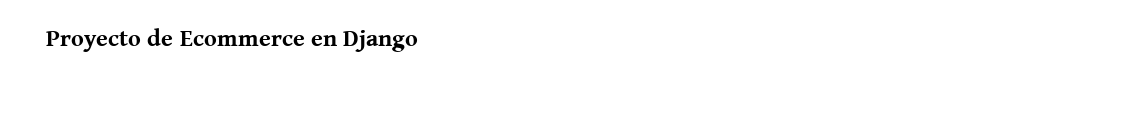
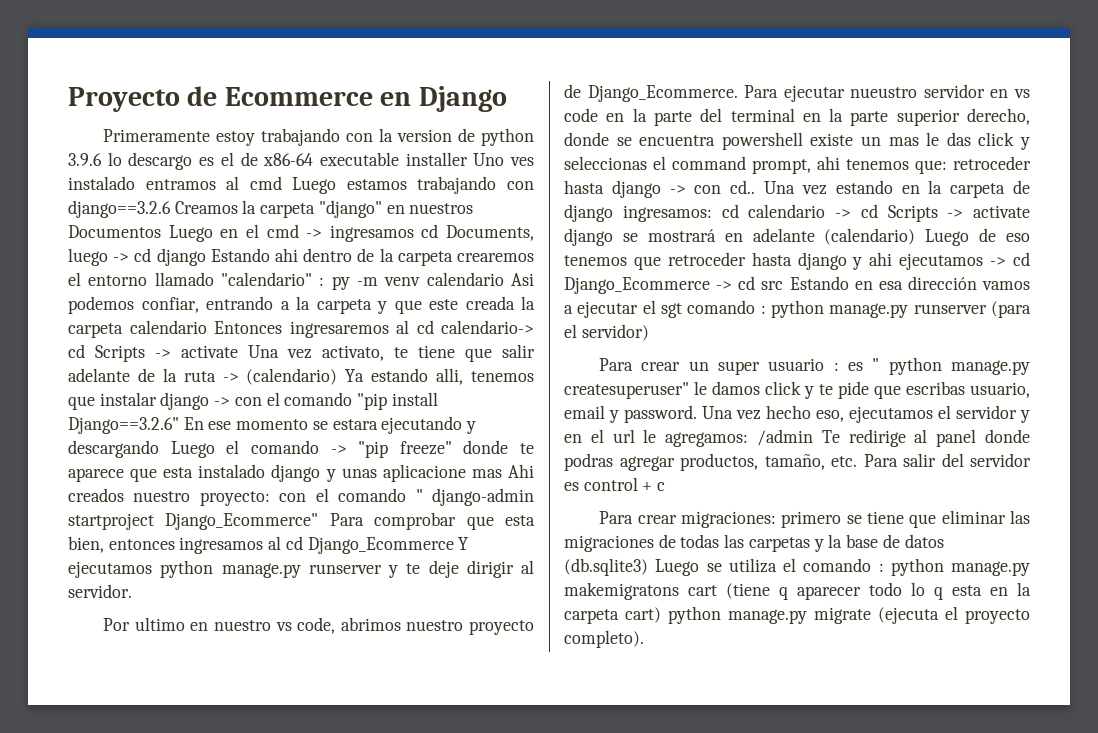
+ Primeramente estoy trabajando con la version de python 3.9.6 lo descargo es el de x86-64 executable installer Uno ves instalado entramos al cmd Luego estamos trabajando con django==3.2.6 Creamos la carpeta "django" en nuestros Documentos Luego en el cmd -> ingresamos cd Documents, luego -> cd django Estando ahi dentro de la carpeta crearemos el entorno llamado "calendario" : py -m venv calendario Asi podemos confiar, entrando a la carpeta y que este creada la carpeta calendario Entonces ingresaremos al cd calendario-> cd Scripts -> activate Una vez activato, te tiene que salir adelante de la ruta -> (calendario) Ya estando alli, tenemos que instalar django -> con el comando "pip install Django==3.2.6" En ese momento se estara ejecutando y descargando Luego el comando -> "pip freeze" donde te aparece que esta instalado django y unas aplicacione mas Ahi creados nuestro proyecto: con el comando " django-admin startproject Django_Ecommerce" Para comprobar que esta bien, entonces ingresamos al cd Django_Ecommerce Y ejecutamos python manage.py runserver y te deje dirigir al servidor.
+ Por ultimo en nuestro vs code, abrimos nuestro proyecto de Django_Ecommerce. Para ejecutar nueustro servidor en vs code en la parte del terminal en la parte superior derecho, donde se encuentra powershell existe un mas le das click y seleccionas el command prompt, ahi tenemos que: retroceder hasta django -> con cd.. Una vez estando en la carpeta de django ingresamos: cd calendario -> cd Scripts -> activate django se mostrará en adelante (calendario) Luego de eso tenemos que retroceder hasta django y ahi ejecutamos -> cd Django_Ecommerce -> cd src Estando en esa dirección vamos a ejecutar el sgt comando : python manage.py runserver (para el servidor)
+ Para crear un super usuario : es " python manage.py createsuperuser" le damos click y te pide que escribas usuario, email y password. Una vez hecho eso, ejecutamos el servidor y en el url le agregamos: /admin Te redirige al panel donde podras agregar productos, tamaño, etc. Para salir del servidor es control + c
+ Para crear migraciones: primero se tiene que eliminar las migraciones de todas las carpetas y la base de datos (db.sqlite3) Luego se utiliza el comando : python manage.py makemigratons cart (tiene q aparecer todo lo q esta en la carpeta cart) python manage.py migrate (ejecuta el proyecto completo).

